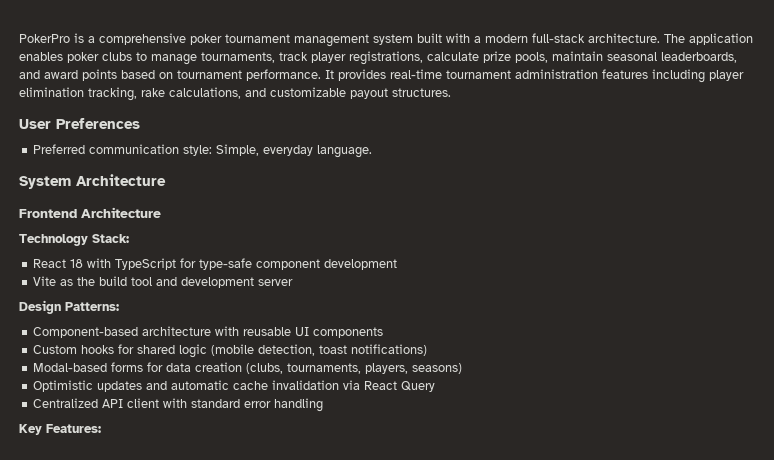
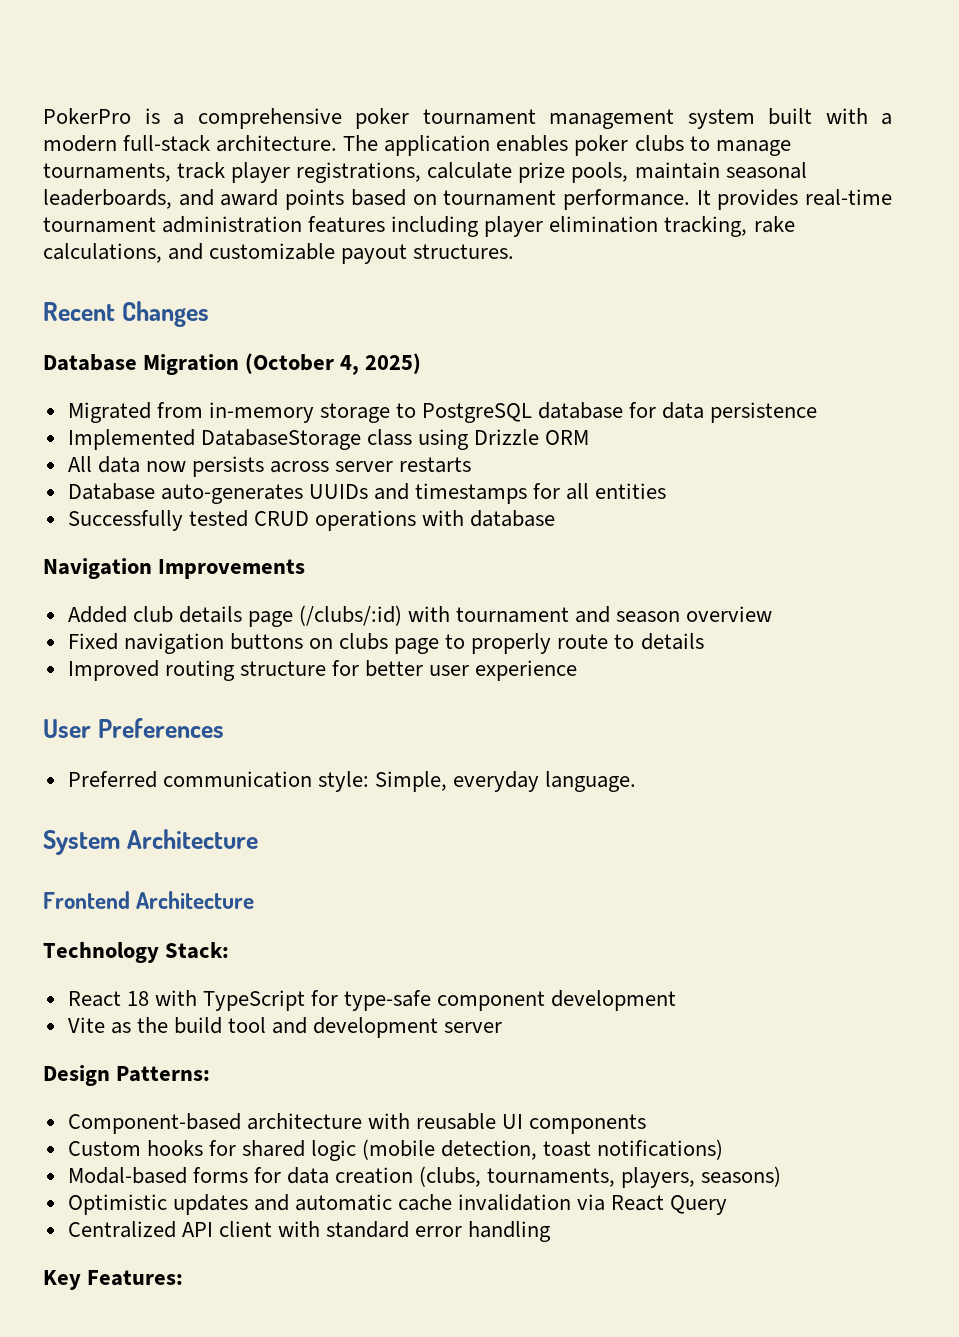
+ Recent Changes
+ Database Migration (October 4, 2025)
+ Migrated from in-memory storage to PostgreSQL database for data persistence
+ Implemented DatabaseStorage class using Drizzle ORM
+ All data now persists across server restarts
+ Database auto-generates UUIDs and timestamps for all entities
+ Successfully tested CRUD operations with database
+ Navigation Improvements
+ Added club details page (/clubs/:id) with tournament and season overview
+ Fixed navigation buttons on clubs page to properly route to details
+ Improved routing structure for better user experience

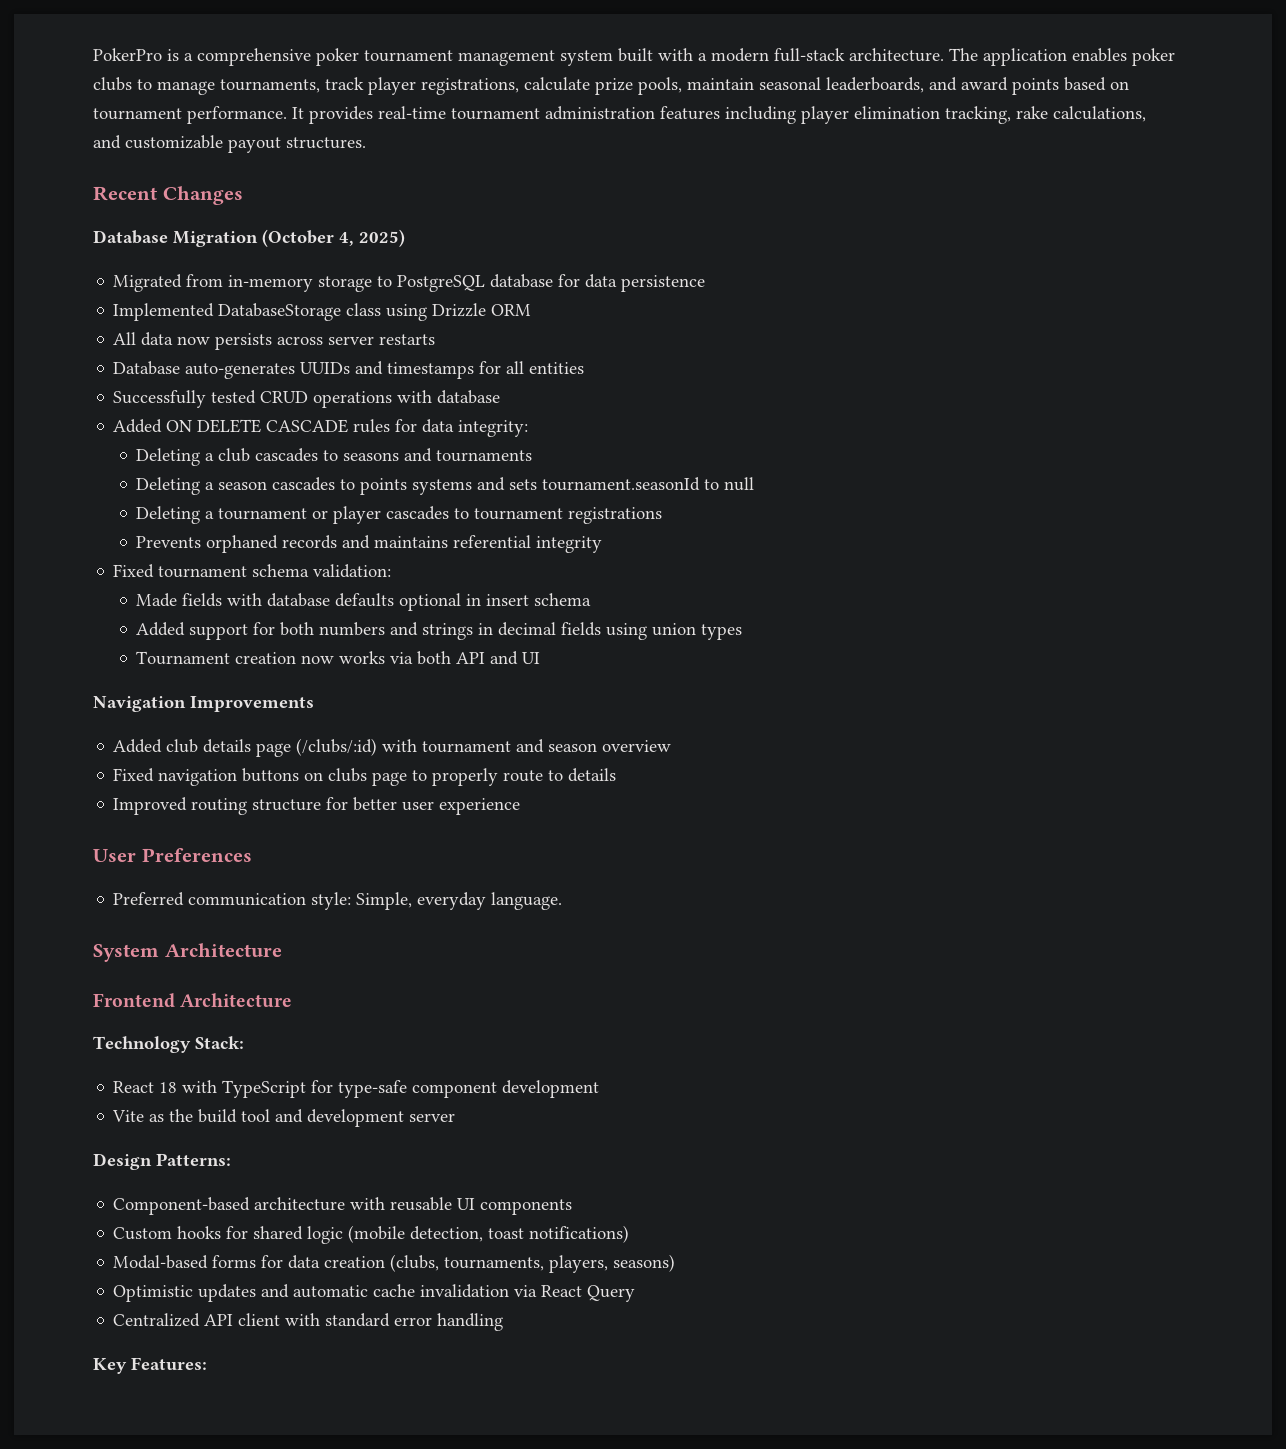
+ Added ON DELETE CASCADE rules for data integrity:
+ Deleting a club cascades to seasons and tournaments
+ Deleting a season cascades to points systems and sets tournament.seasonId to null
+ Deleting a tournament or player cascades to tournament registrations
+ Prevents orphaned records and maintains referential integrity
+ Fixed tournament schema validation:
+ Made fields with database defaults optional in insert schema
+ Added support for both numbers and strings in decimal fields using union types
+ Tournament creation now works via both API and UI

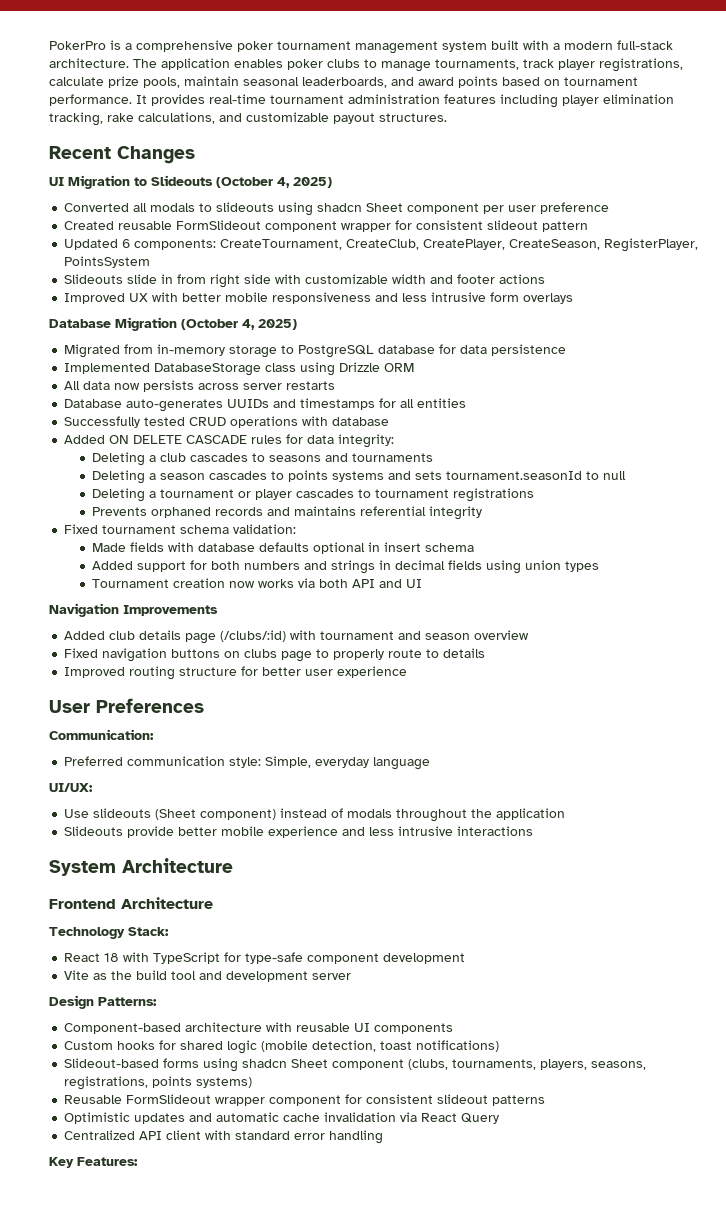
+ UI Migration to Slideouts (October 4, 2025)
+ Converted all modals to slideouts using shadcn Sheet component per user preference
+ Created reusable FormSlideout component wrapper for consistent slideout pattern
+ Updated 6 components: CreateTournament, CreateClub, CreatePlayer, CreateSeason, RegisterPlayer, PointsSystem
+ Slideouts slide in from right side with customizable width and footer actions
+ Improved UX with better mobile responsiveness and less intrusive form overlays
+ Communication:
- Preferred communication style: Simple, everyday language.
+ Preferred communication style: Simple, everyday language
+ UI/UX:
+ Use slideouts (Sheet component) instead of modals throughout the application
+ Slideouts provide better mobile experience and less intrusive interactions
- Modal-based forms for data creation (clubs, tournaments, players, seasons)
+ Slideout-based forms using shadcn Sheet component (clubs, tournaments, players, seasons, registrations, points systems)
+ Reusable FormSlideout wrapper component for consistent slideout patterns

